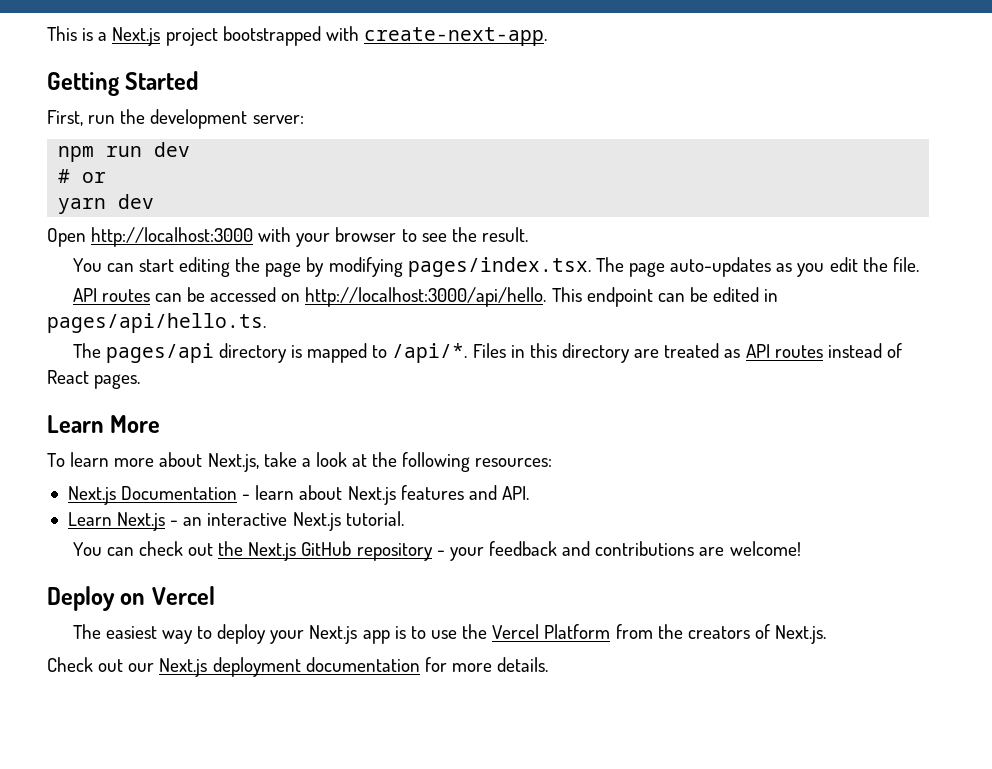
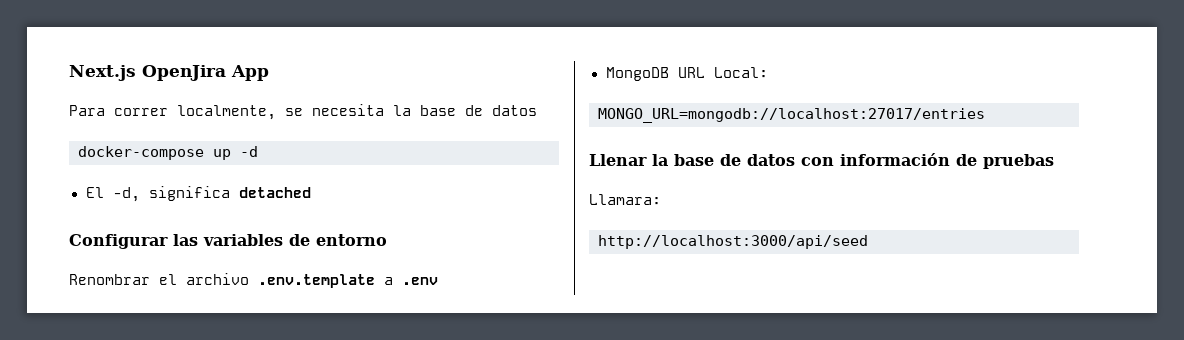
- This is a Next.js project bootstrapped with create-next-app.
- Getting Started
- First, run the development server:
- npm run dev
- # or
- yarn dev
- Open http://localhost:3000 with your browser to see the result.
- You can start editing the page by modifying pages/index.tsx. The page auto-updates as you edit the file.
- API routes can be accessed on http://localhost:3000/api/hello. This endpoint can be edited in pages/api/hello.ts.
- The pages/api directory is mapped to /api/*. Files in this directory are treated as API routes instead of React pages.
- Learn More
- To learn more about Next.js, take a look at the following resources:
- Next.js Documentation - learn about Next.js features and API.
- Learn Next.js - an interactive Next.js tutorial.
- You can check out the Next.js GitHub repository - your feedback and contributions are welcome!
- Deploy on Vercel
- The easiest way to deploy your Next.js app is to use the Vercel Platform from the creators of Next.js.
- Check out our Next.js deployment documentation for more details.
+ Next.js OpenJira App
+ Para correr localmente, se necesita la base de datos
+ docker-compose up -d
+ El -d, significa detached
+ Configurar las variables de entorno
+ Renombrar el archivo .env.template a .env
+ MongoDB URL Local:
+ MONGO_URL=mongodb://localhost:27017/entries
+ Llenar la base de datos con información de pruebas
+ Llamara:
+ http://localhost:3000/api/seed

